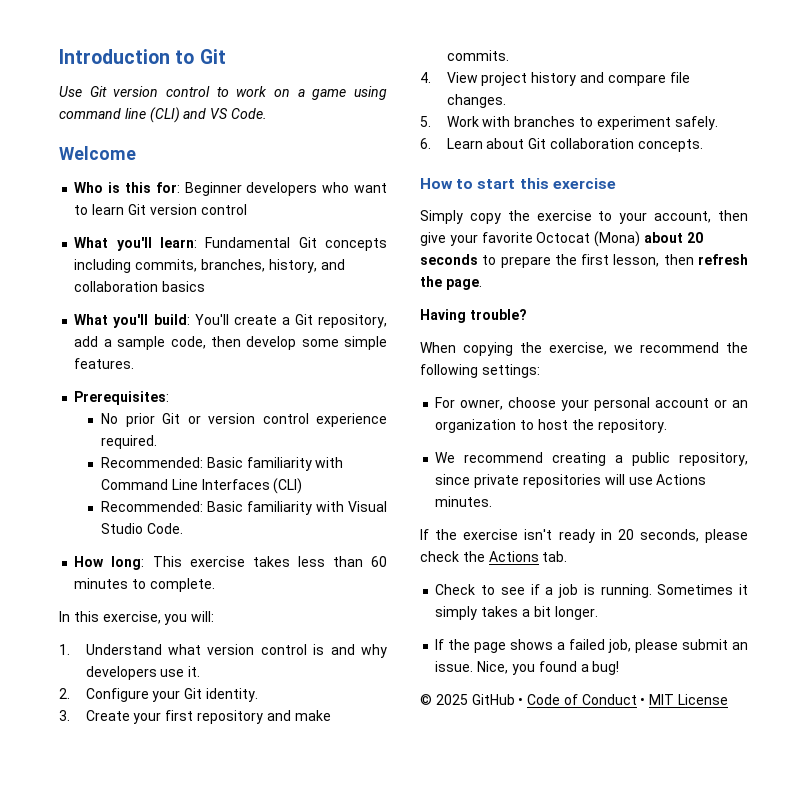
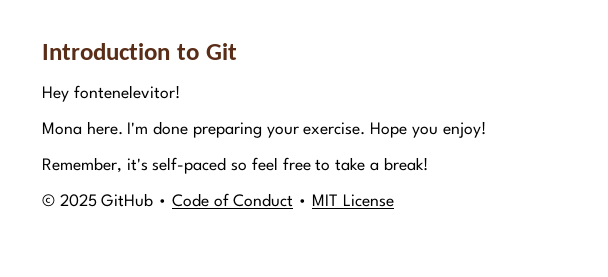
- Use Git version control to work on a game using command line (CLI) and VS Code.
- Welcome
- Who is this for: Beginner developers who want to learn Git version control
- What you'll learn: Fundamental Git concepts including commits, branches, history, and collaboration basics
- What you'll build: You'll create a Git repository, add a sample code, then develop some simple features.
- Prerequisites:
- No prior Git or version control experience required.
- Recommended: Basic familiarity with Command Line Interfaces (CLI)
- Recommended: Basic familiarity with Visual Studio Code.
- How long: This exercise takes less than 60 minutes to complete.
- In this exercise, you will:
- 1. Understand what version control is and why developers use it.
- 2. Configure your Git identity.
- 3. Create your first repository and make commits.
- 4. View project history and compare file changes.
- 5. Work with branches to experiment safely.
- 6. Learn about Git collaboration concepts.
- How to start this exercise
- Simply copy the exercise to your account, then give your favorite Octocat (Mona) about 20 seconds to prepare the first lesson, then refresh the page.
- Having trouble?
- When copying the exercise, we recommend the following settings:
- For owner, choose your personal account or an organization to host the repository.
- We recommend creating a public repository, since private repositories will use Actions minutes.
- If the exercise isn't ready in 20 seconds, please check the Actions tab.
- Check to see if a job is running. Sometimes it simply takes a bit longer.
- If the page shows a failed job, please submit an issue. Nice, you found a bug!
+ Hey fontenelevitor!
+ Mona here. I'm done preparing your exercise. Hope you enjoy!
+ Remember, it's self-paced so feel free to take a break!

